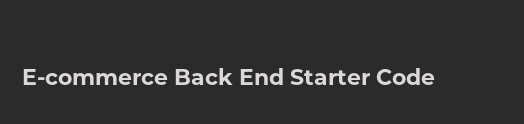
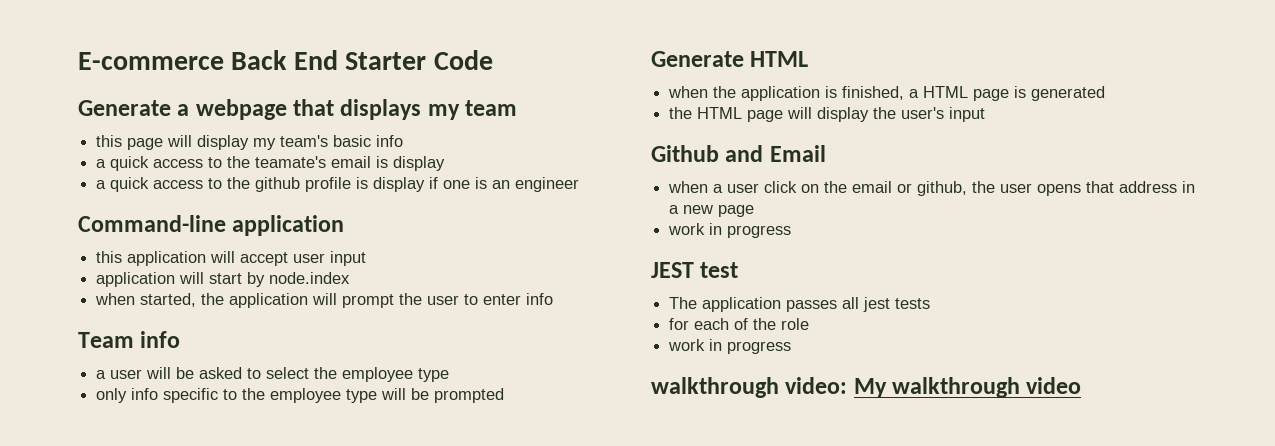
+ Generate a webpage that displays my team
+ this page will display my team's basic info
+ a quick access to the teamate's email is display
+ a quick access to the github profile is display if one is an engineer
+ Command-line application
+ this application will accept user input
+ application will start by node.index
+ when started, the application will prompt the user to enter info
+ Team info
+ a user will be asked to select the employee type
+ only info specific to the employee type will be prompted
+ Generate HTML
+ when the application is finished, a HTML page is generated
+ the HTML page will display the user's input
+ Github and Email
+ when a user click on the email or github, the user opens that address in a new page
+ work in progress
+ JEST test
+ The application passes all jest tests
+ for each of the role
+ work in progress
+ walkthrough video: My walkthrough video

